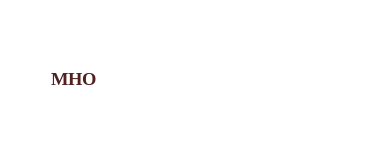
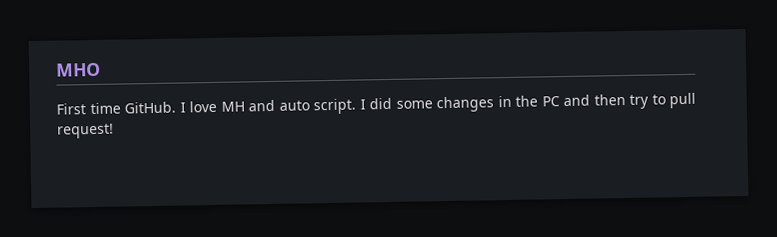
+ First time GitHub. I love MH and auto script. I did some changes in the PC and then try to pull request!

